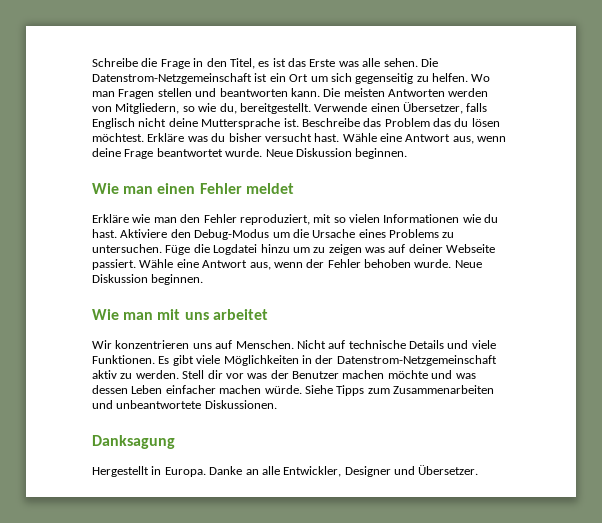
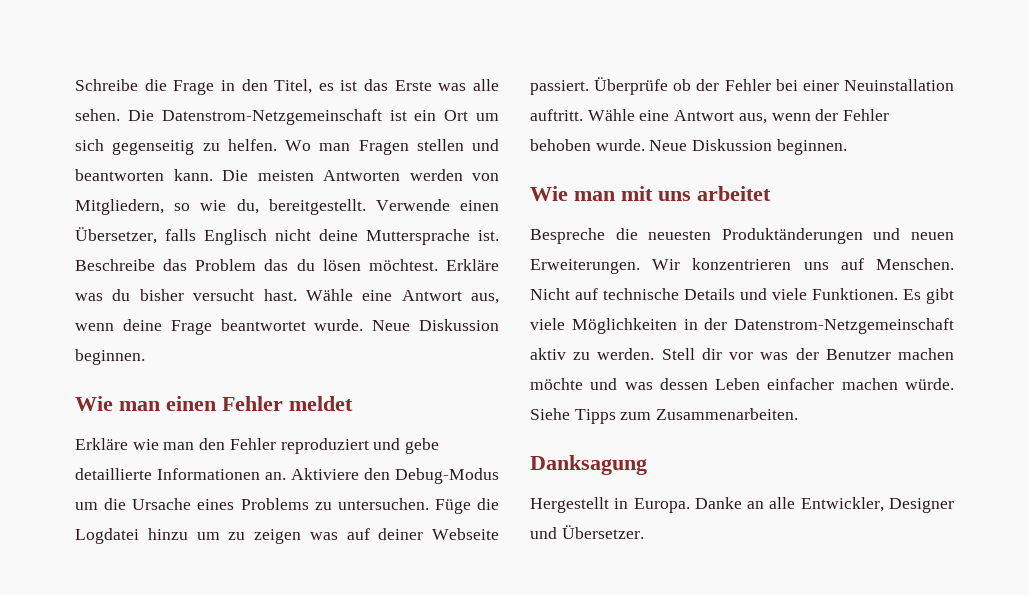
- Erkläre wie man den Fehler reproduziert, mit so vielen Informationen wie du hast.
+ Erkläre wie man den Fehler reproduziert und gebe detaillierte Informationen an.
+ Überprüfe ob der Fehler bei einer Neuinstallation auftritt.
+ Bespreche die neuesten Produktänderungen und neuen Erweiterungen.
- Siehe Tipps zum Zusammenarbeiten und unbeantwortete Diskussionen.
+ Siehe Tipps zum Zusammenarbeiten.

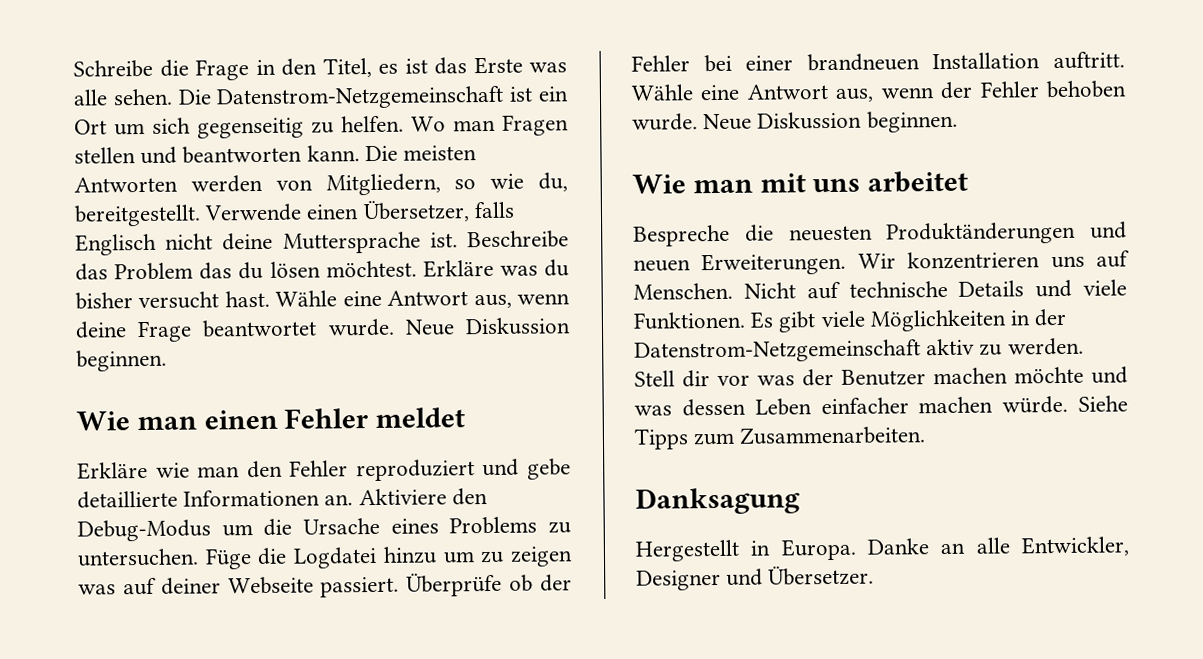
- Überprüfe ob der Fehler bei einer Neuinstallation auftritt.
+ Überprüfe ob der Fehler bei einer brandneuen Installation auftritt.

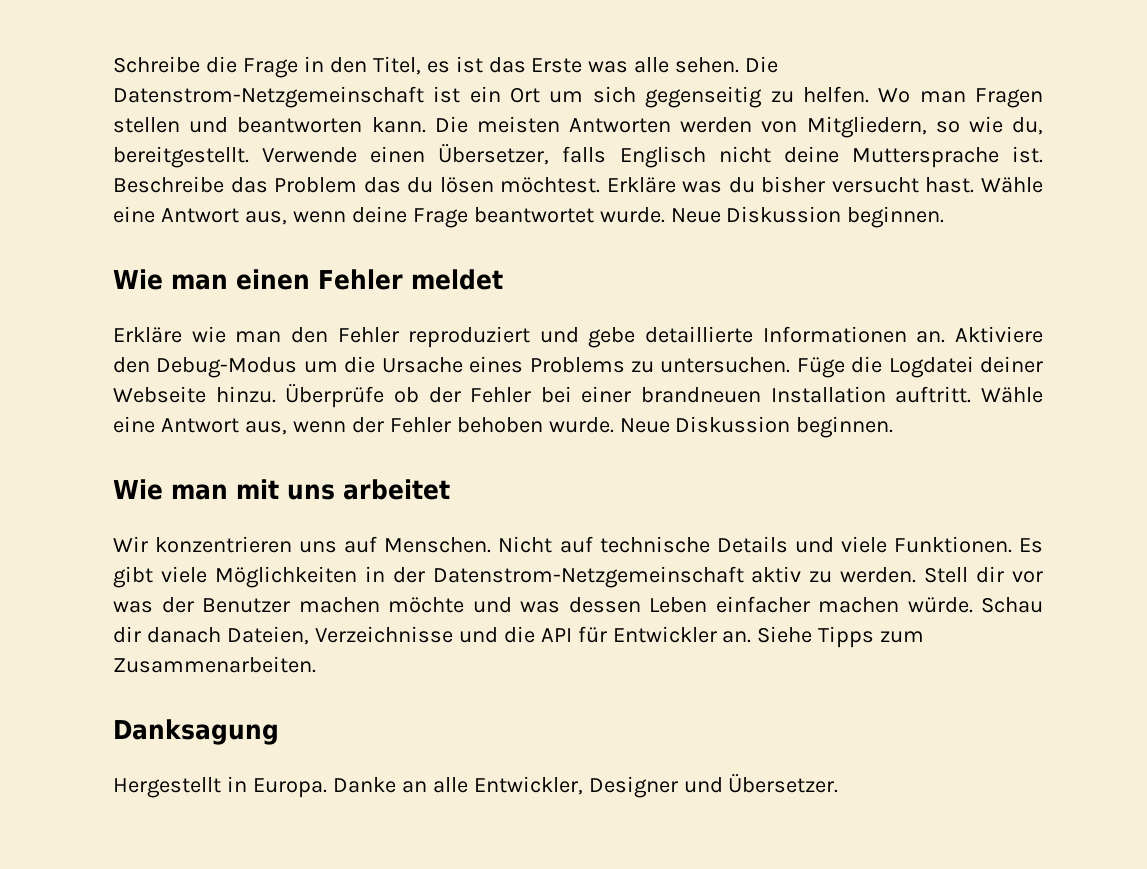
- Füge die Logdatei hinzu um zu zeigen was auf deiner Webseite passiert.
+ Füge die Logdatei deiner Webseite hinzu.
- Bespreche die neuesten Produktänderungen und neuen Erweiterungen.
+ Schau dir danach Dateien, Verzeichnisse und die API für Entwickler an.

